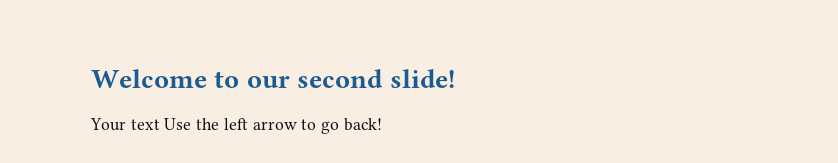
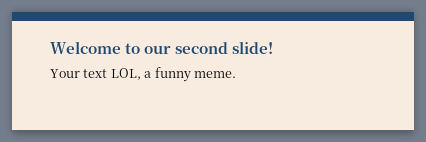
- Your text Use the left arrow to go back!
+ Your text LOL, a funny meme.

